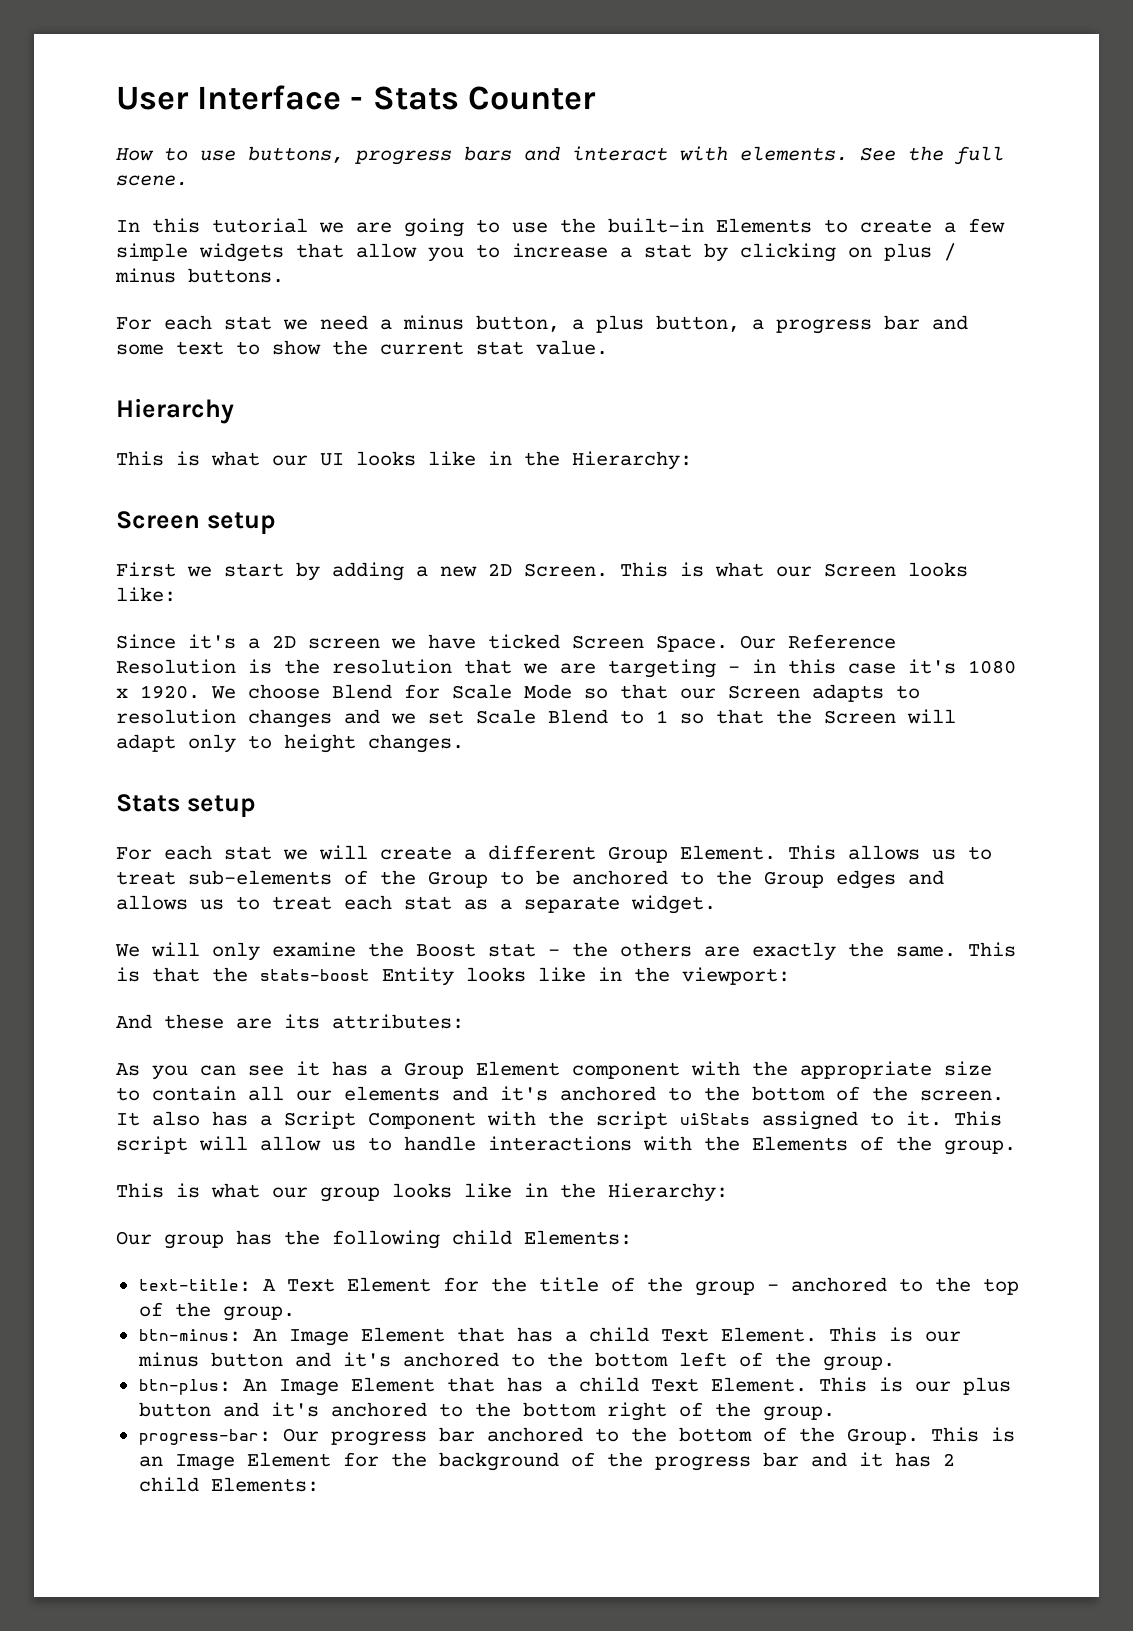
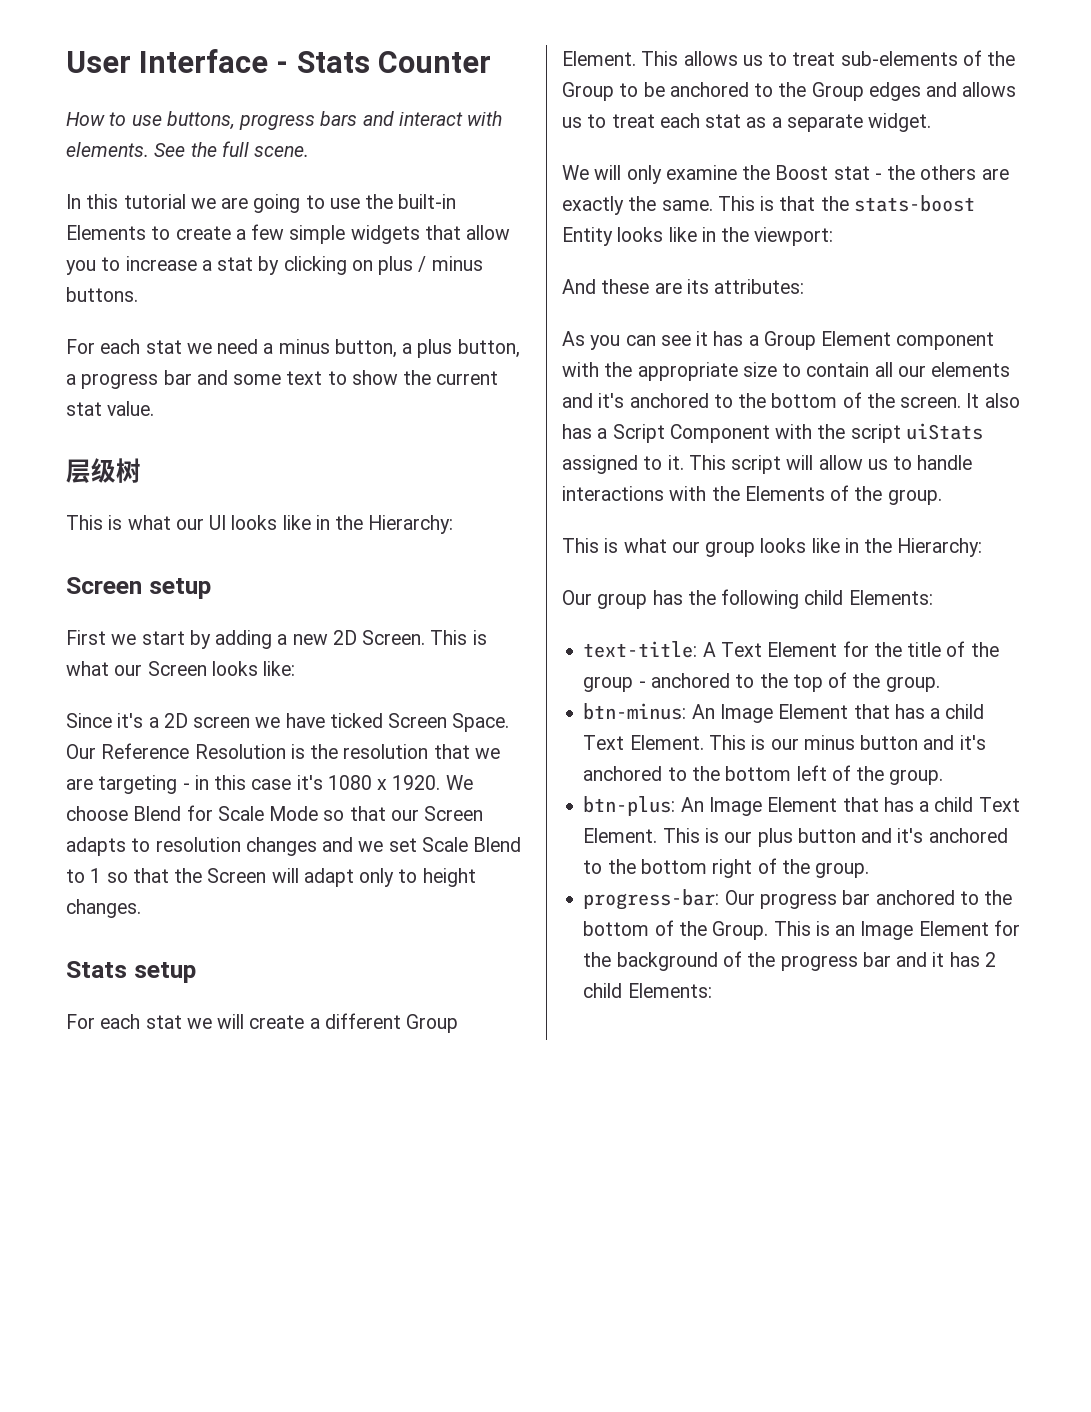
- Hierarchy
+ 层级树

